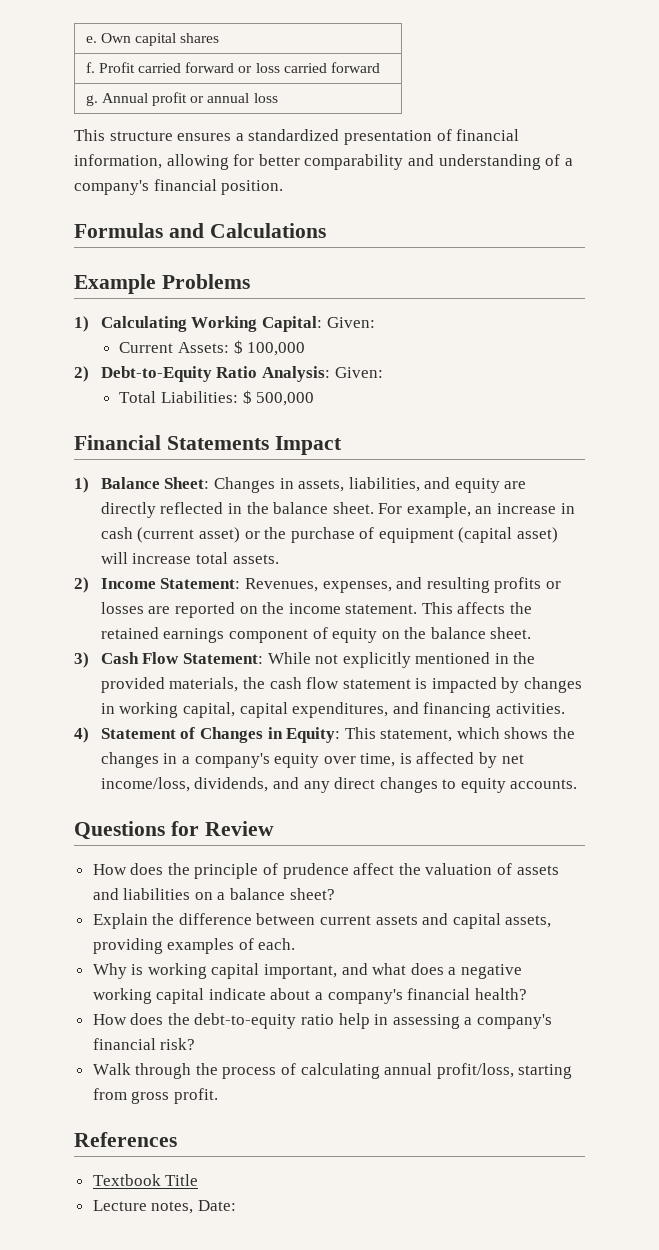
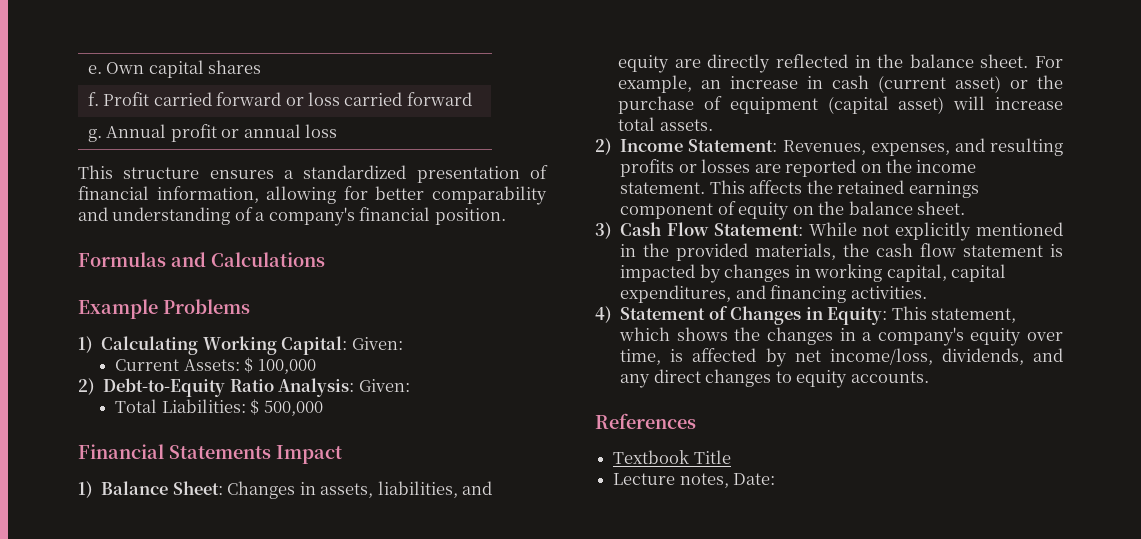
- Questions for Review
- How does the principle of prudence affect the valuation of assets and liabilities on a balance sheet?
- Explain the difference between current assets and capital assets, providing examples of each.
- Why is working capital important, and what does a negative working capital indicate about a company's financial health?
- How does the debt-to-equity ratio help in assessing a company's financial risk?
- Walk through the process of calculating annual profit/loss, starting from gross profit.

